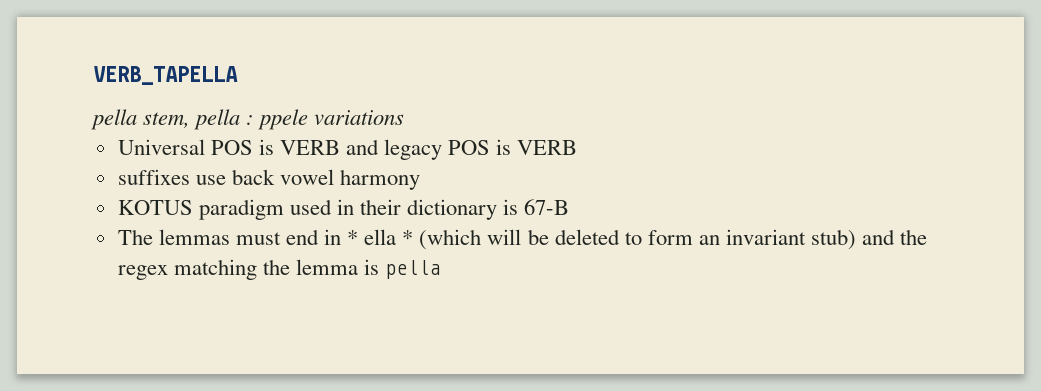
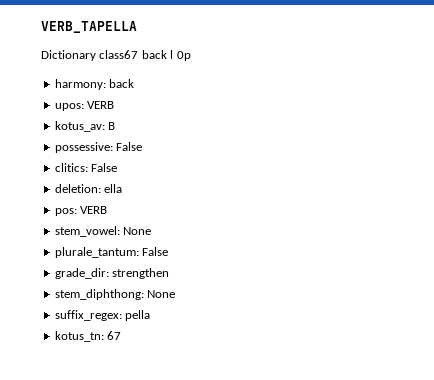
- pella stem, pella : ppele variations
- Universal POS is VERB and legacy POS is VERB
- suffixes use back vowel harmony
- KOTUS paradigm used in their dictionary is 67-B
- The lemmas must end in * ella * (which will be deleted to form an invariant stub) and the regex matching the lemma is pella
+ Dictionary class67 back l 0p
+ harmony: back
+ upos: VERB
+ kotus_av: B
+ possessive: False
+ clitics: False
+ deletion: ella
+ pos: VERB
+ stem_vowel: None
+ plurale_tantum: False
+ grade_dir: strengthen
+ stem_diphthong: None
+ suffix_regex: pella
+ kotus_tn: 67

